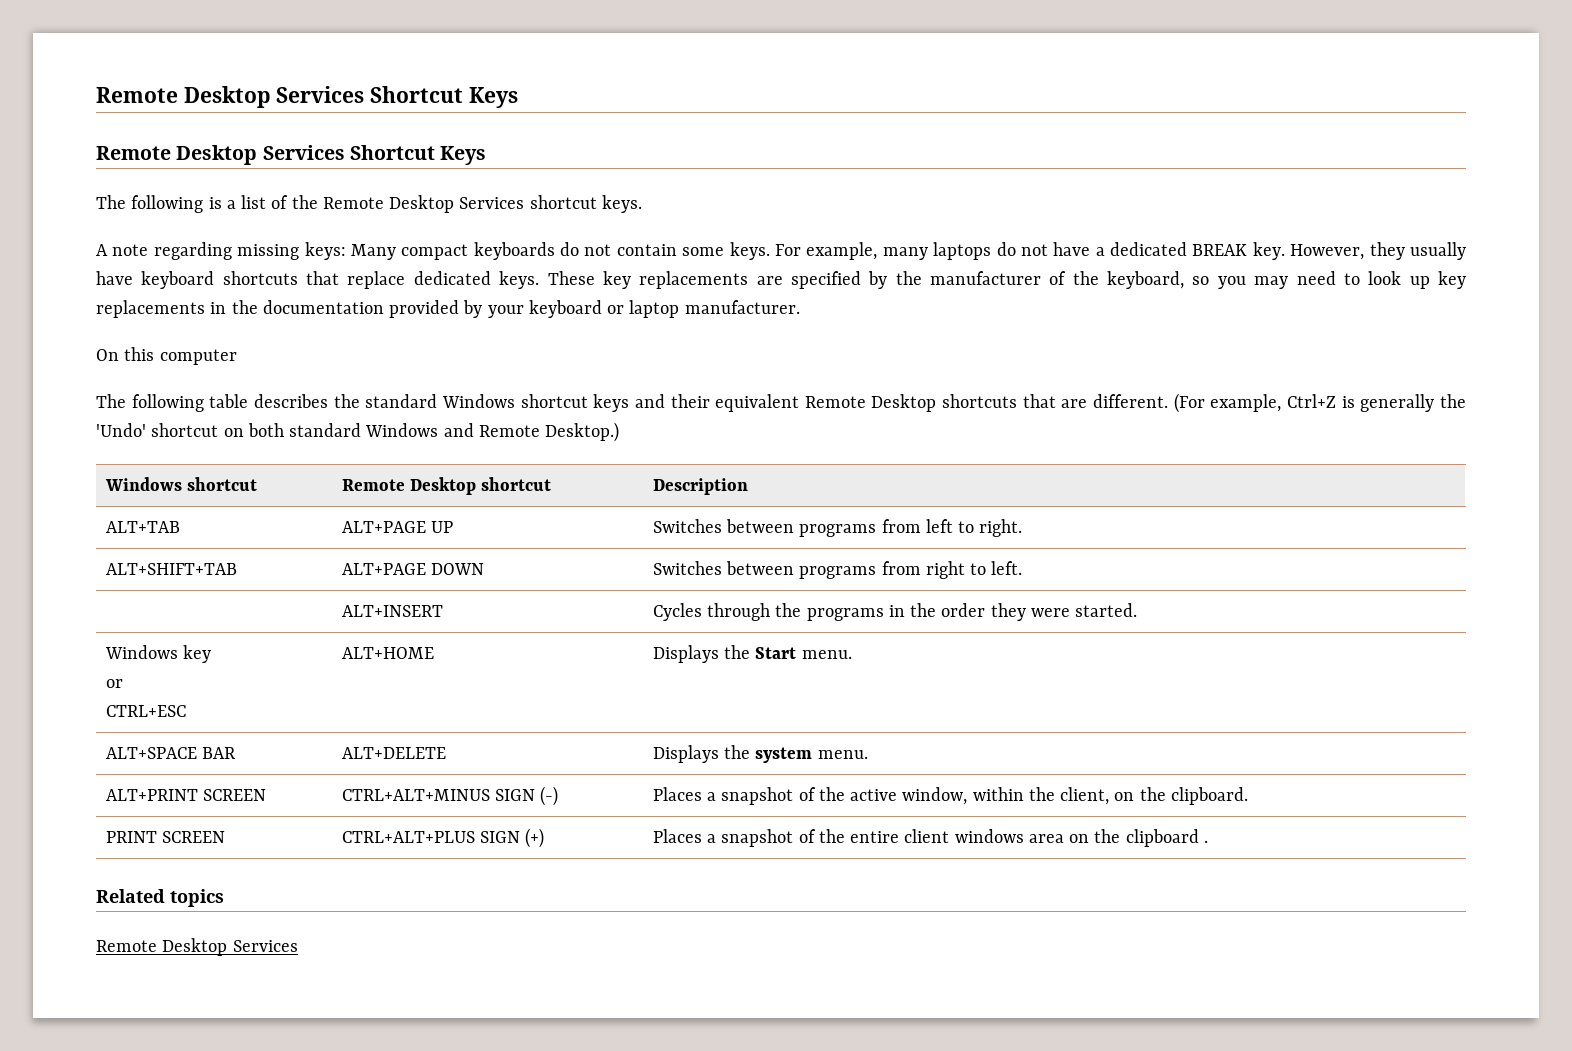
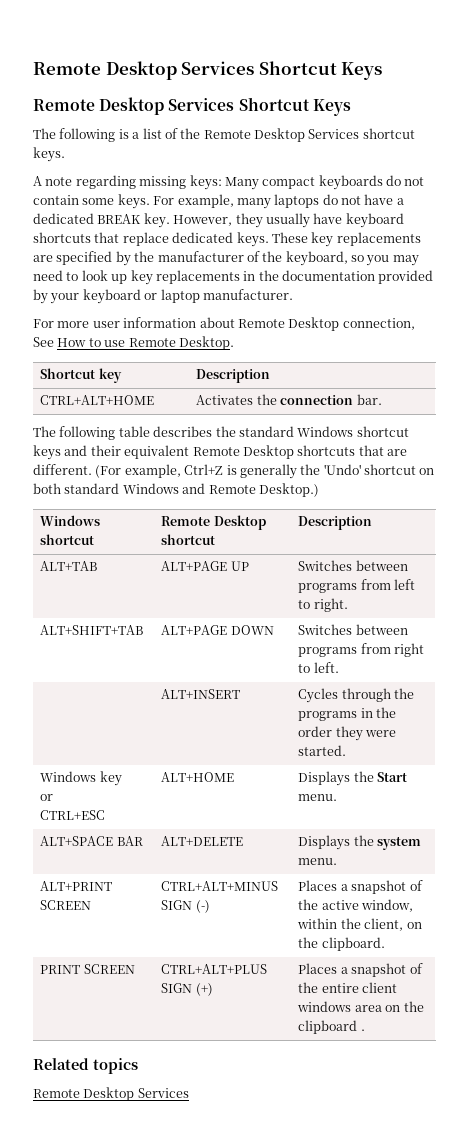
- On this computer
+ For more user information about Remote Desktop connection, See How to use Remote Desktop.
+ Shortcut key | Description
+ CTRL+ALT+HOME | Activates the connection bar.

